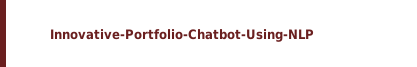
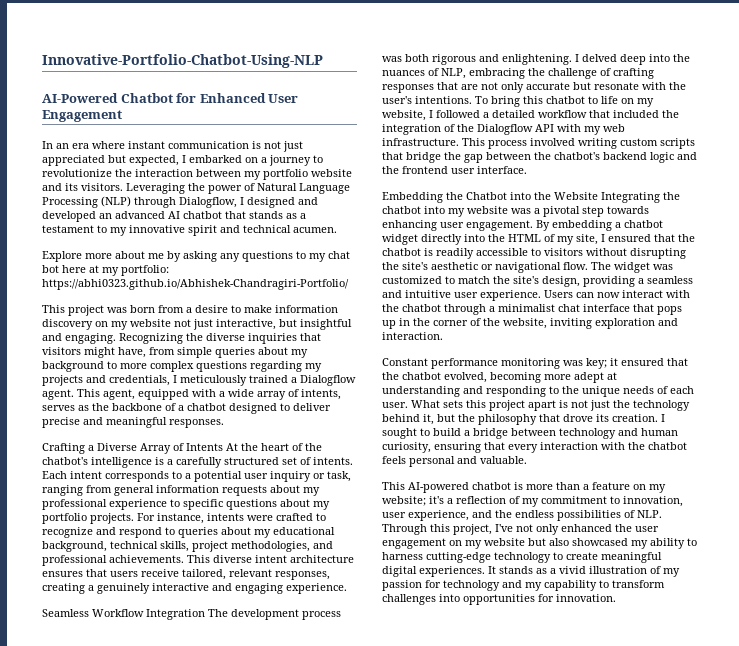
+ AI-Powered Chatbot for Enhanced User Engagement
+ In an era where instant communication is not just appreciated but expected, I embarked on a journey to revolutionize the interaction between my portfolio website and its visitors. Leveraging the power of Natural Language Processing (NLP) through Dialogflow, I designed and developed an advanced AI chatbot that stands as a testament to my innovative spirit and technical acumen.
+ Explore more about me by asking any questions to my chat bot here at my portfolio: https://abhi0323.github.io/Abhishek-Chandragiri-Portfolio/
+ This project was born from a desire to make information discovery on my website not just interactive, but insightful and engaging. Recognizing the diverse inquiries that visitors might have, from simple queries about my background to more complex questions regarding my projects and credentials, I meticulously trained a Dialogflow agent. This agent, equipped with a wide array of intents, serves as the backbone of a chatbot designed to deliver precise and meaningful responses.
+ Crafting a Diverse Array of Intents At the heart of the chatbot's intelligence is a carefully structured set of intents. Each intent corresponds to a potential user inquiry or task, ranging from general information requests about my professional experience to specific questions about my portfolio projects. For instance, intents were crafted to recognize and respond to queries about my educational background, technical skills, project methodologies, and professional achievements. This diverse intent architecture ensures that users receive tailored, relevant responses, creating a genuinely interactive and engaging experience.
+ Seamless Workflow Integration The development process was both rigorous and enlightening. I delved deep into the nuances of NLP, embracing the challenge of crafting responses that are not only accurate but resonate with the user's intentions. To bring this chatbot to life on my website, I followed a detailed workflow that included the integration of the Dialogflow API with my web infrastructure. This process involved writing custom scripts that bridge the gap between the chatbot's backend logic and the frontend user interface.
+ Embedding the Chatbot into the Website Integrating the chatbot into my website was a pivotal step towards enhancing user engagement. By embedding a chatbot widget directly into the HTML of my site, I ensured that the chatbot is readily accessible to visitors without disrupting the site's aesthetic or navigational flow. The widget was customized to match the site's design, providing a seamless and intuitive user experience. Users can now interact with the chatbot through a minimalist chat interface that pops up in the corner of the website, inviting exploration and interaction.
+ Constant performance monitoring was key; it ensured that the chatbot evolved, becoming more adept at understanding and responding to the unique needs of each user. What sets this project apart is not just the technology behind it, but the philosophy that drove its creation. I sought to build a bridge between technology and human curiosity, ensuring that every interaction with the chatbot feels personal and valuable.
+ This AI-powered chatbot is more than a feature on my website; it's a reflection of my commitment to innovation, user experience, and the endless possibilities of NLP. Through this project, I've not only enhanced the user engagement on my website but also showcased my ability to harness cutting-edge technology to create meaningful digital experiences. It stands as a vivid illustration of my passion for technology and my capability to transform challenges into opportunities for innovation.

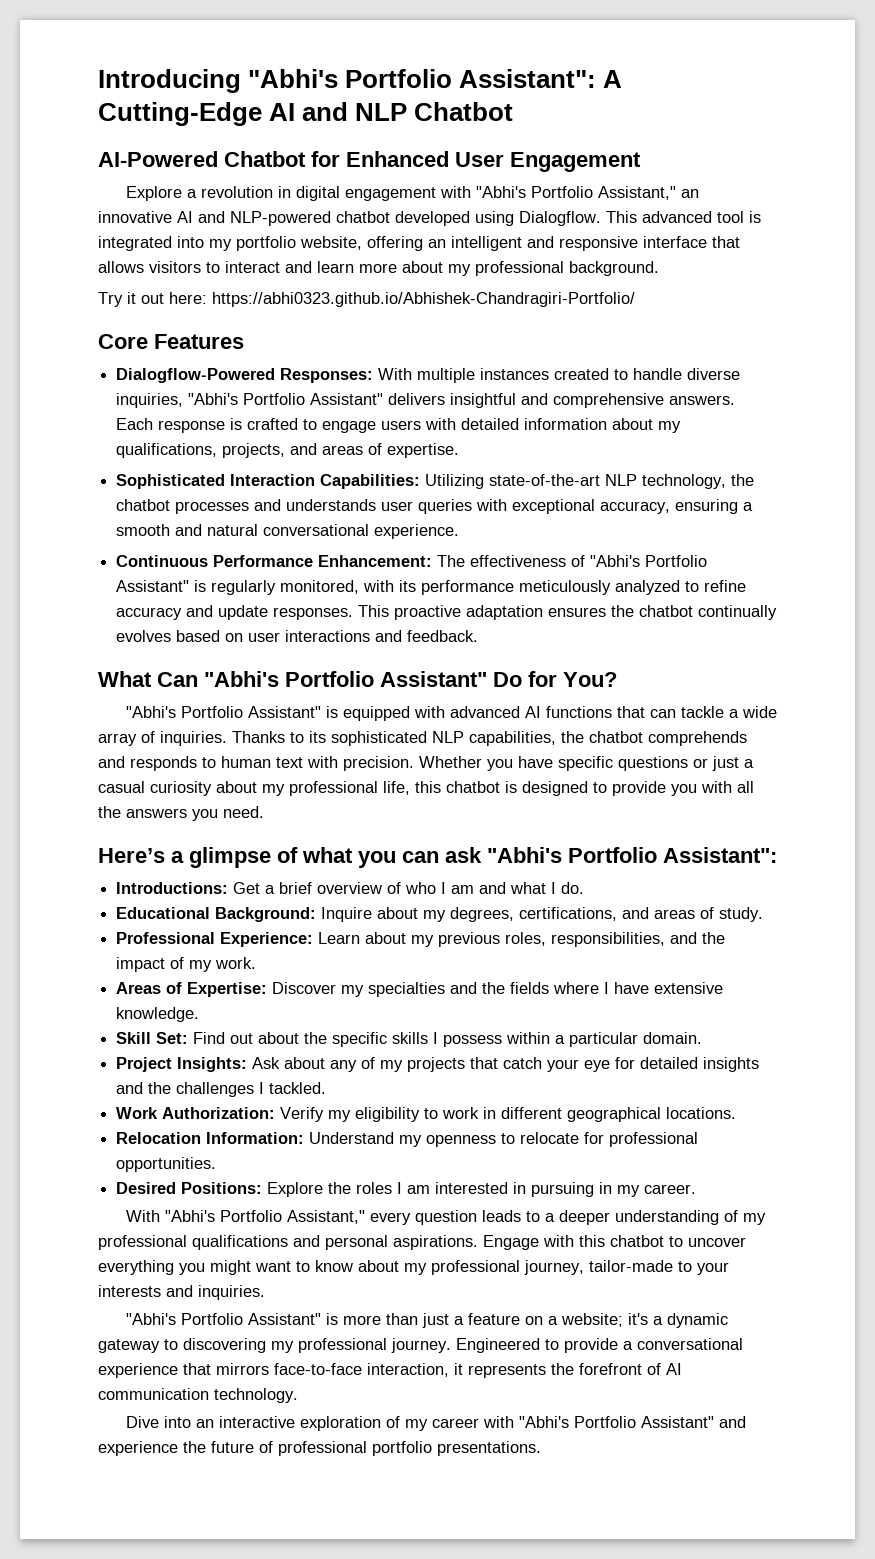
- Innovative-Portfolio-Chatbot-Using-NLP
+ Introducing "Abhi's Portfolio Assistant": A Cutting-Edge AI and NLP Chatbot
- In an era where instant communication is not just appreciated but expected, I embarked on a journey to revolutionize the interaction between my portfolio website and its visitors. Leveraging the power of Natural Language Processing (NLP) through Dialogflow, I designed and developed an advanced AI chatbot that stands as a testament to my innovative spirit and technical acumen.
- Explore more about me by asking any questions to my chat bot here at my portfolio: https://abhi0323.github.io/Abhishek-Chandragiri-Portfolio/
- This project was born from a desire to make information discovery on my website not just interactive, but insightful and engaging. Recognizing the diverse inquiries that visitors might have, from simple queries about my background to more complex questions regarding my projects and credentials, I meticulously trained a Dialogflow agent. This agent, equipped with a wide array of intents, serves as the backbone of a chatbot designed to deliver precise and meaningful responses.
- Crafting a Diverse Array of Intents At the heart of the chatbot's intelligence is a carefully structured set of intents. Each intent corresponds to a potential user inquiry or task, ranging from general information requests about my professional experience to specific questions about my portfolio projects. For instance, intents were crafted to recognize and respond to queries about my educational background, technical skills, project methodologies, and professional achievements. This diverse intent architecture ensures that users receive tailored, relevant responses, creating a genuinely interactive and engaging experience.
- Seamless Workflow Integration The development process was both rigorous and enlightening. I delved deep into the nuances of NLP, embracing the challenge of crafting responses that are not only accurate but resonate with the user's intentions. To bring this chatbot to life on my website, I followed a detailed workflow that included the integration of the Dialogflow API with my web infrastructure. This process involved writing custom scripts that bridge the gap between the chatbot's backend logic and the frontend user interface.
- Embedding the Chatbot into the Website Integrating the chatbot into my website was a pivotal step towards enhancing user engagement. By embedding a chatbot widget directly into the HTML of my site, I ensured that the chatbot is readily accessible to visitors without disrupting the site's aesthetic or navigational flow. The widget was customized to match the site's design, providing a seamless and intuitive user experience. Users can now interact with the chatbot through a minimalist chat interface that pops up in the corner of the website, inviting exploration and interaction.
- Constant performance monitoring was key; it ensured that the chatbot evolved, becoming more adept at understanding and responding to the unique needs of each user. What sets this project apart is not just the technology behind it, but the philosophy that drove its creation. I sought to build a bridge between technology and human curiosity, ensuring that every interaction with the chatbot feels personal and valuable.
- This AI-powered chatbot is more than a feature on my website; it's a reflection of my commitment to innovation, user experience, and the endless possibilities of NLP. Through this project, I've not only enhanced the user engagement on my website but also showcased my ability to harness cutting-edge technology to create meaningful digital experiences. It stands as a vivid illustration of my passion for technology and my capability to transform challenges into opportunities for innovation.
+ Explore a revolution in digital engagement with "Abhi's Portfolio Assistant," an innovative AI and NLP-powered chatbot developed using Dialogflow. This advanced tool is integrated into my portfolio website, offering an intelligent and responsive interface that allows visitors to interact and learn more about my professional background.
+ Try it out here: https://abhi0323.github.io/Abhishek-Chandragiri-Portfolio/
+ Core Features
+ Dialogflow-Powered Responses: With multiple instances created to handle diverse inquiries, "Abhi's Portfolio Assistant" delivers insightful and comprehensive answers. Each response is crafted to engage users with detailed information about my qualifications, projects, and areas of expertise.
+ Sophisticated Interaction Capabilities: Utilizing state-of-the-art NLP technology, the chatbot processes and understands user queries with exceptional accuracy, ensuring a smooth and natural conversational experience.
+ Continuous Performance Enhancement: The effectiveness of "Abhi's Portfolio Assistant" is regularly monitored, with its performance meticulously analyzed to refine accuracy and update responses. This proactive adaptation ensures the chatbot continually evolves based on user interactions and feedback.
+ What Can "Abhi's Portfolio Assistant" Do for You?
+ "Abhi's Portfolio Assistant" is equipped with advanced AI functions that can tackle a wide array of inquiries. Thanks to its sophisticated NLP capabilities, the chatbot comprehends and responds to human text with precision. Whether you have specific questions or just a casual curiosity about my professional life, this chatbot is designed to provide you with all the answers you need.
+ Here’s a glimpse of what you can ask "Abhi's Portfolio Assistant":
+ Introductions: Get a brief overview of who I am and what I do.
+ Educational Background: Inquire about my degrees, certifications, and areas of study.
+ Professional Experience: Learn about my previous roles, responsibilities, and the impact of my work.
+ Areas of Expertise: Discover my specialties and the fields where I have extensive knowledge.
+ Skill Set: Find out about the specific skills I possess within a particular domain.
+ Project Insights: Ask about any of my projects that catch your eye for detailed insights and the challenges I tackled.
+ Work Authorization: Verify my eligibility to work in different geographical locations.
+ Relocation Information: Understand my openness to relocate for professional opportunities.
+ Desired Positions: Explore the roles I am interested in pursuing in my career.
+ With "Abhi's Portfolio Assistant," every question leads to a deeper understanding of my professional qualifications and personal aspirations. Engage with this chatbot to uncover everything you might want to know about my professional journey, tailor-made to your interests and inquiries.
+ "Abhi's Portfolio Assistant" is more than just a feature on a website; it's a dynamic gateway to discovering my professional journey. Engineered to provide a conversational experience that mirrors face-to-face interaction, it represents the forefront of AI communication technology.
+ Dive into an interactive exploration of my career with "Abhi's Portfolio Assistant" and experience the future of professional portfolio presentations.

